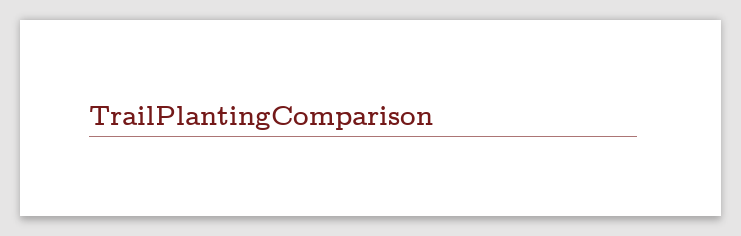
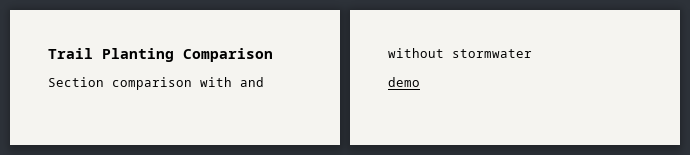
- TrailPlantingComparison
+ Trail Planting Comparison
+ Section comparison with and without stormwater
+ demo

